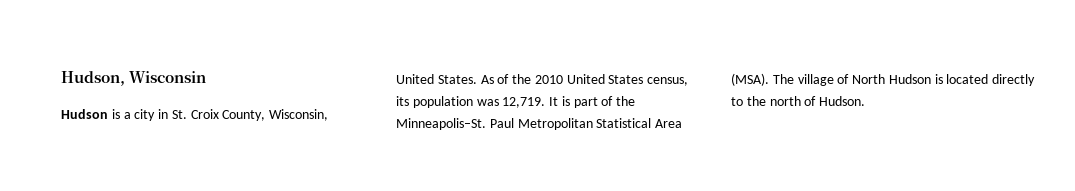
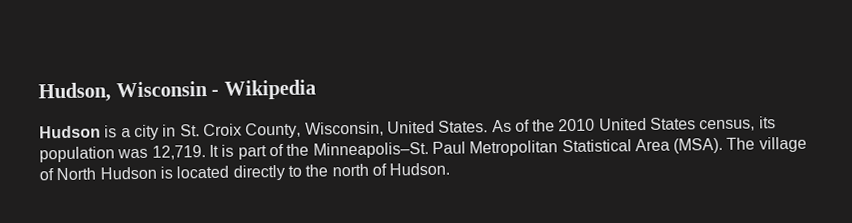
- Hudson, Wisconsin
+ Hudson, Wisconsin - Wikipedia

